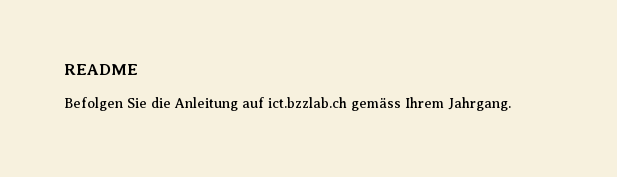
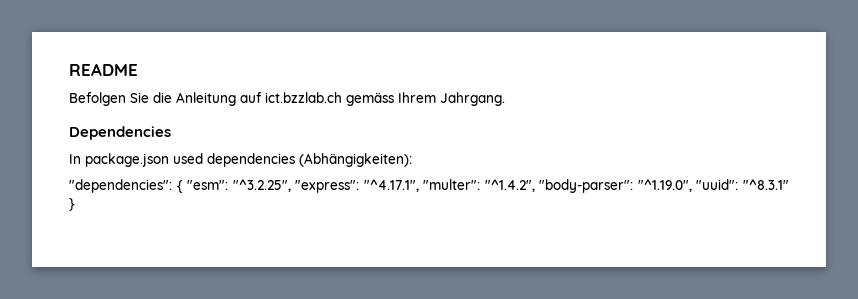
+ Dependencies
+ In package.json used dependencies (Abhängigkeiten):
+ "dependencies": { "esm": "^3.2.25", "express": "^4.17.1", "multer": "^1.4.2", "body-parser": "^1.19.0", "uuid": "^8.3.1" }

